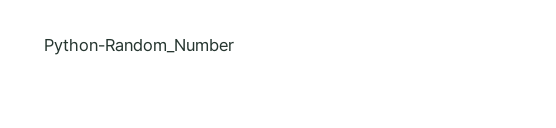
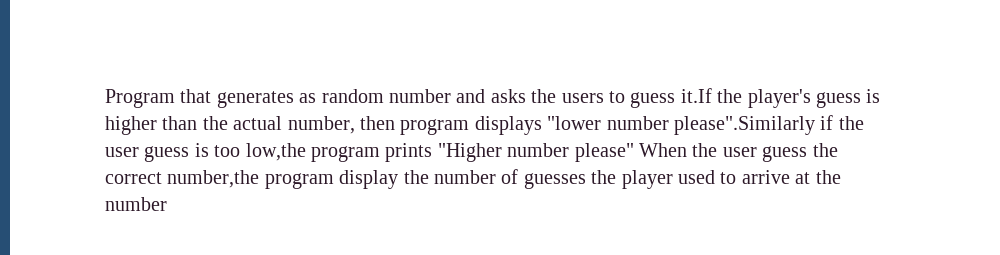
- Python-Random_Number
+ Program that generates as random number and asks the users to guess it.If the player's guess is higher than the actual number, then program displays "lower number please".Similarly if the user guess is too low,the program prints "Higher number please" When the user guess the correct number,the program display the number of guesses the player used to arrive at the number

